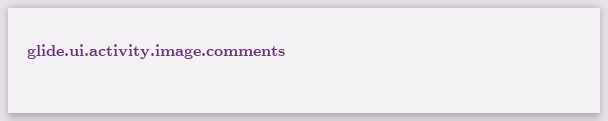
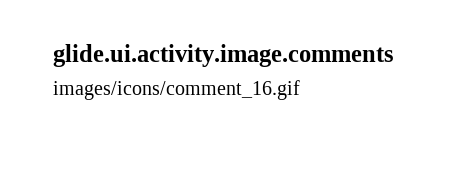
+ images/icons/comment_16.gif

